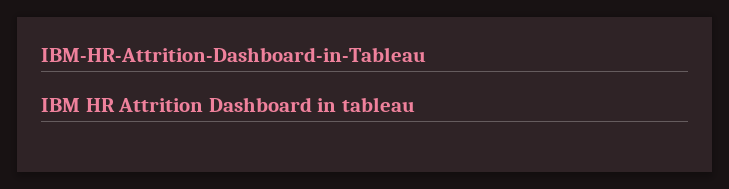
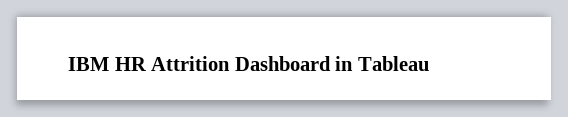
- IBM-HR-Attrition-Dashboard-in-Tableau
- IBM HR Attrition Dashboard in tableau
+ IBM HR Attrition Dashboard in Tableau

